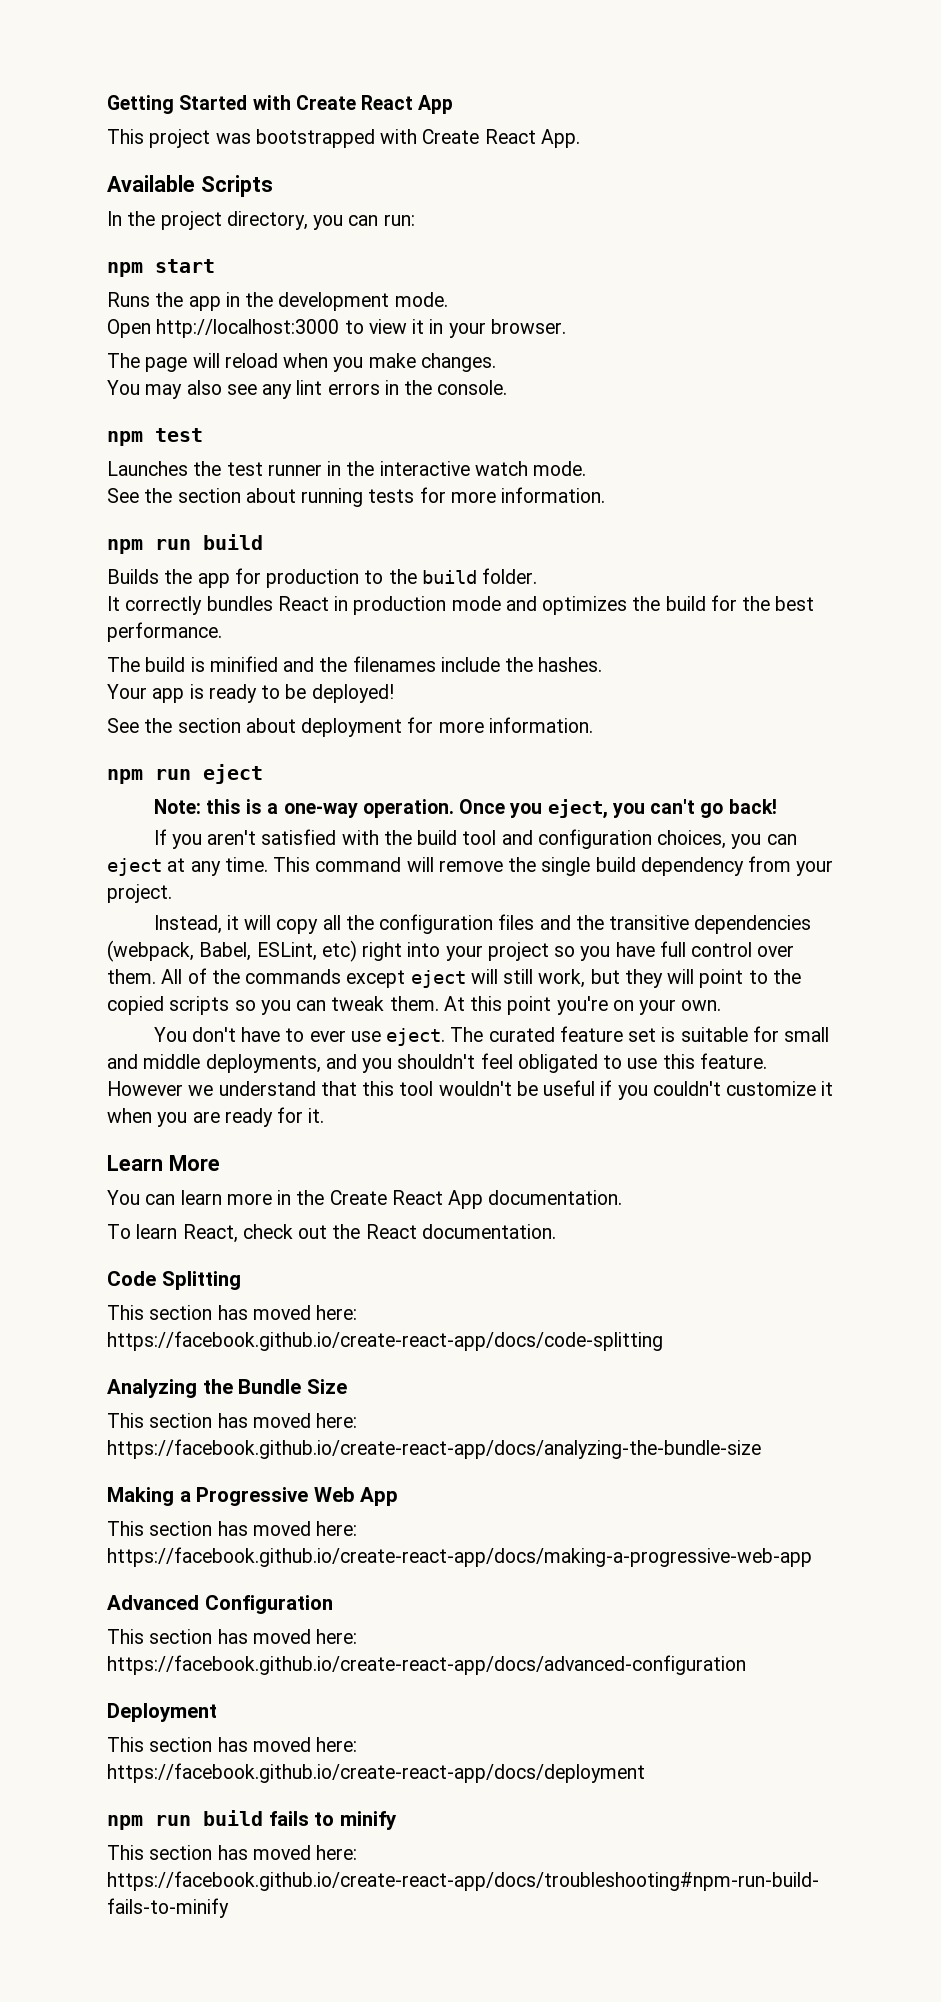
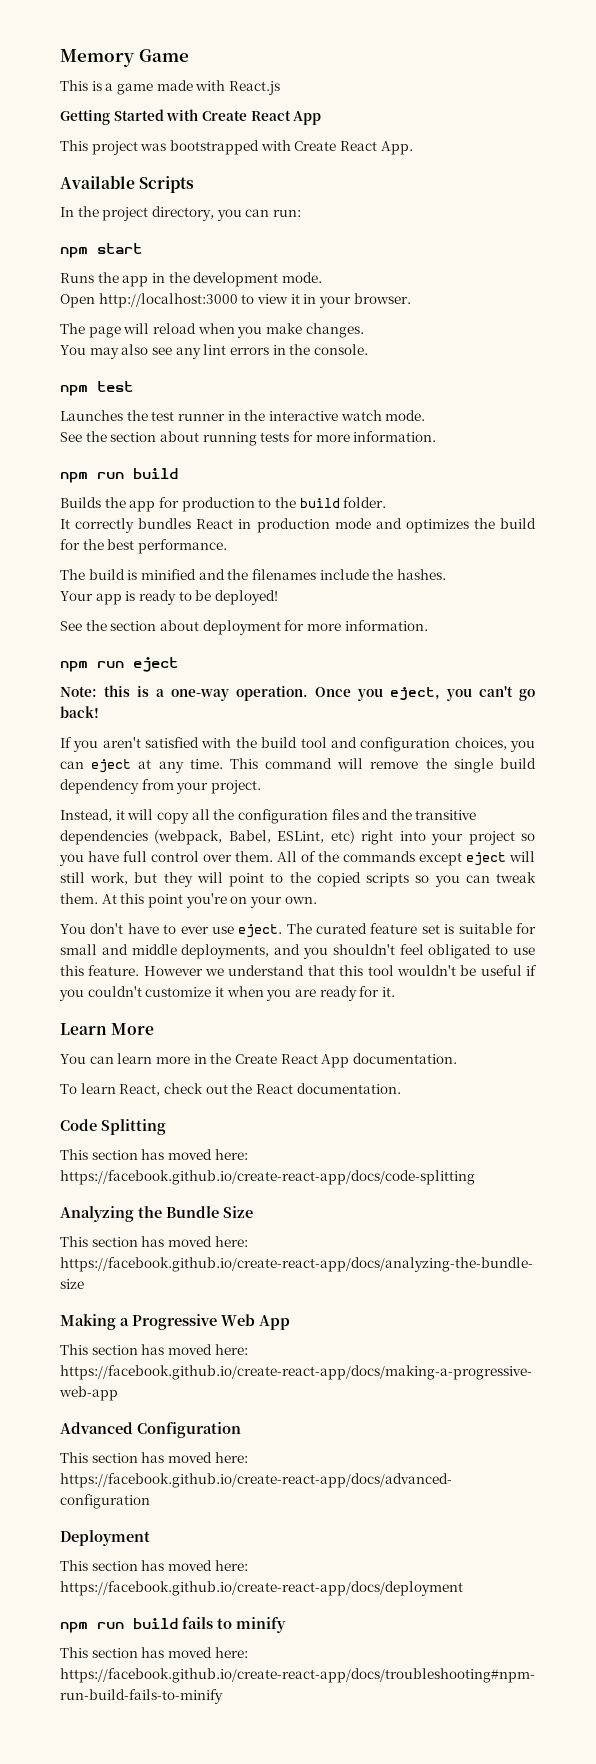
+ Memory Game
+ This is a game made with React.js

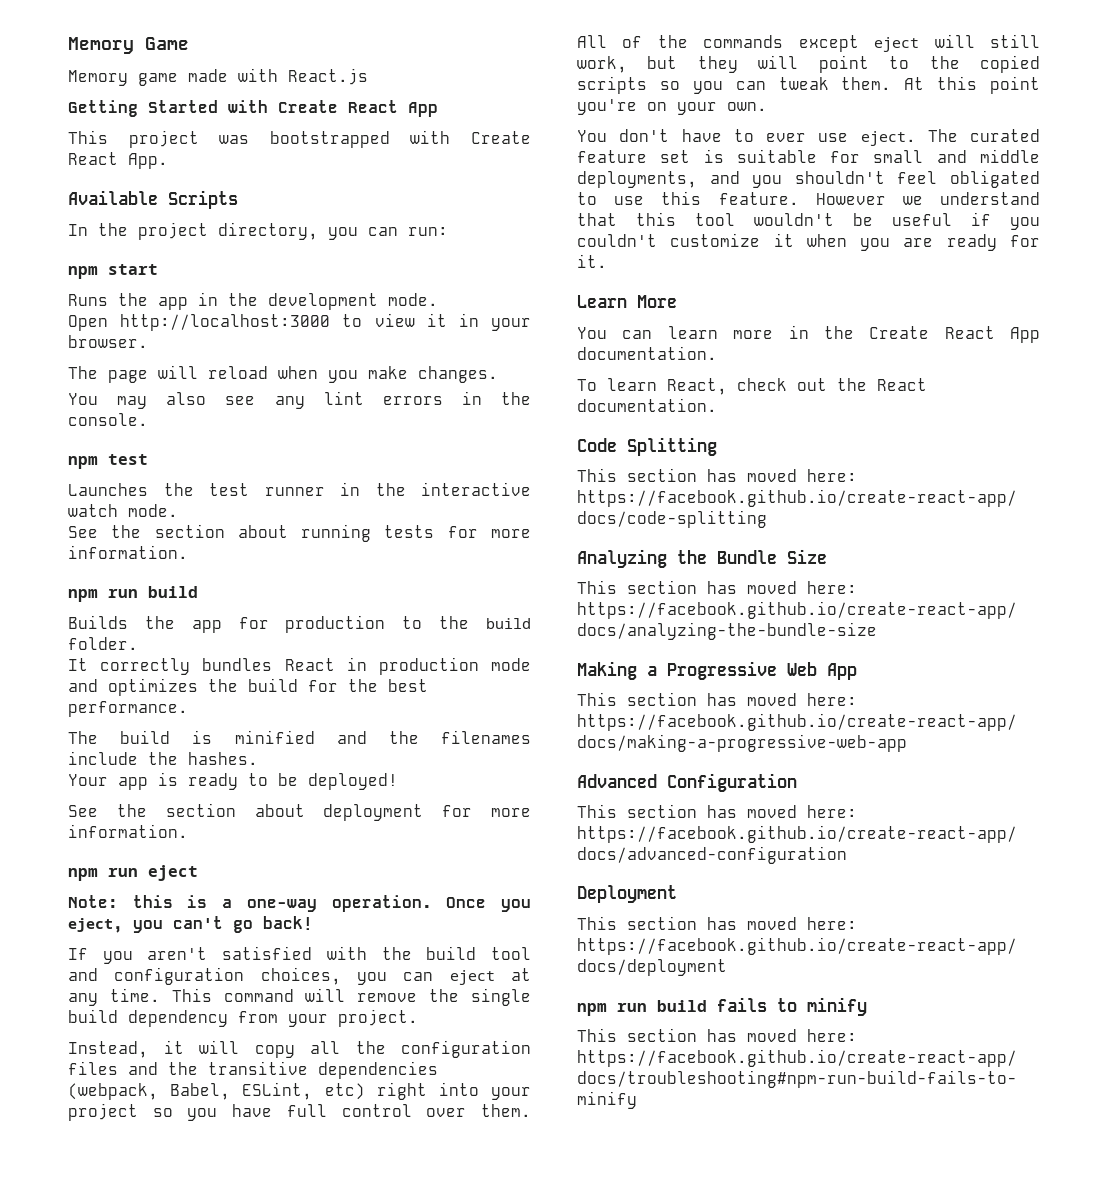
- This is a game made with React.js
+ Memory game made with React.js

